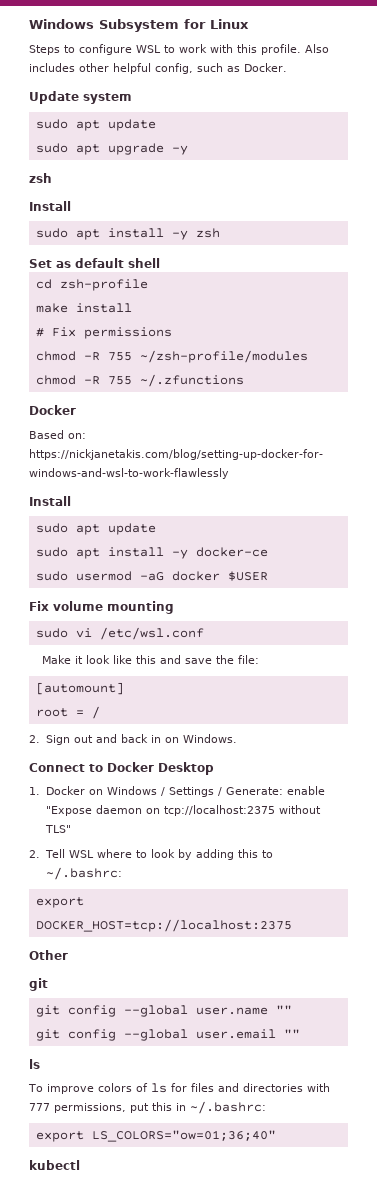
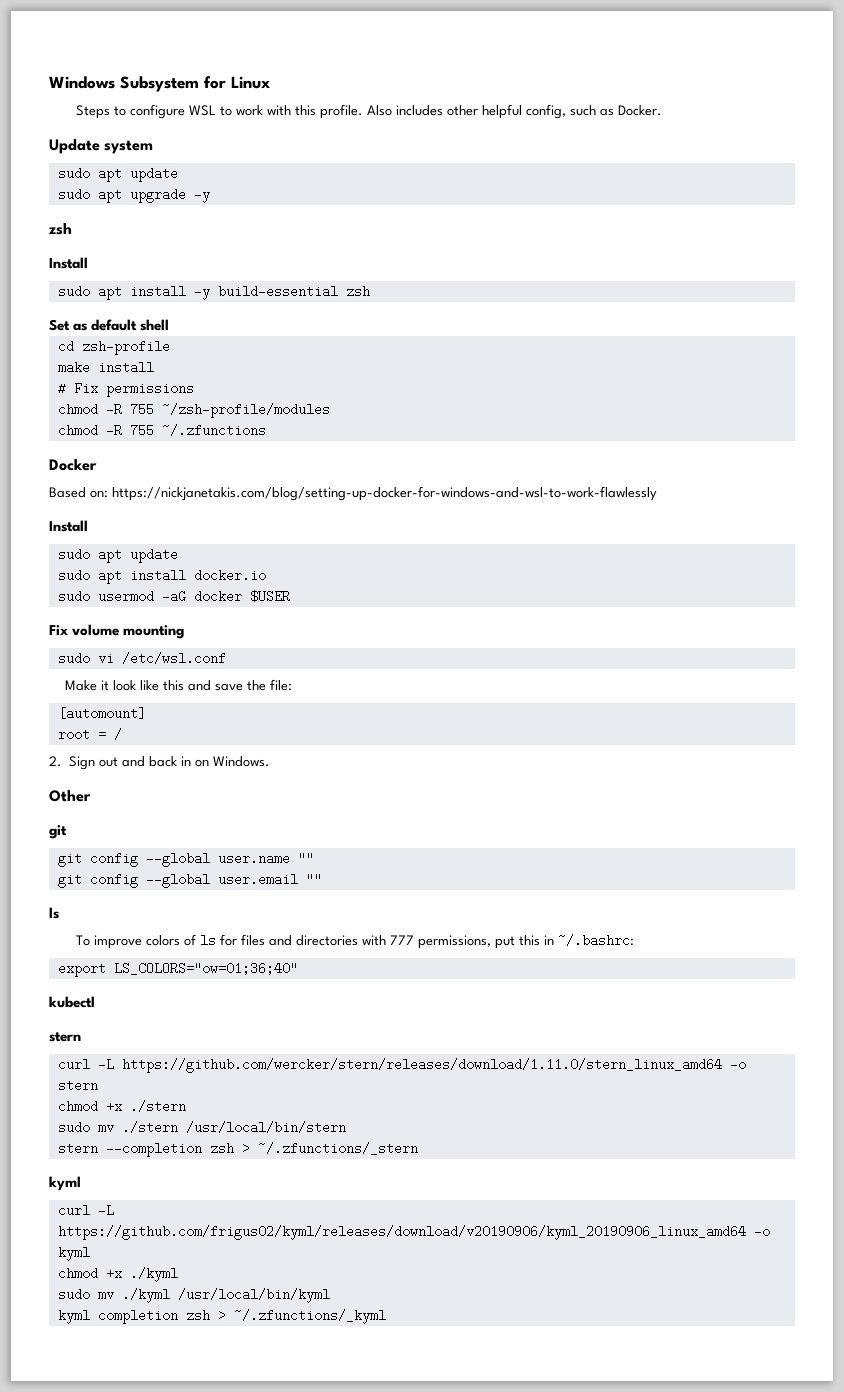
- sudo apt install -y zsh
+ sudo apt install -y build-essential zsh
- sudo apt install -y docker-ce
+ sudo apt install docker.io
- Connect to Docker Desktop
- 1. Docker on Windows / Settings / Generate: enable "Expose daemon on tcp://localhost:2375 without TLS"
- 2. Tell WSL where to look by adding this to ~/.bashrc:
- export DOCKER_HOST=tcp://localhost:2375
  kubectl
+ stern
+ curl -L https://github.com/wercker/stern/releases/download/1.11.0/stern_linux_amd64 -o stern
+ chmod +x ./stern
+ sudo mv ./stern /usr/local/bin/stern
+ stern --completion zsh > ~/.zfunctions/_stern
+ kyml
+ curl -L https://github.com/frigus02/kyml/releases/download/v20190906/kyml_20190906_linux_amd64 -o kyml
+ chmod +x ./kyml
+ sudo mv ./kyml /usr/local/bin/kyml
+ kyml completion zsh > ~/.zfunctions/_kyml

